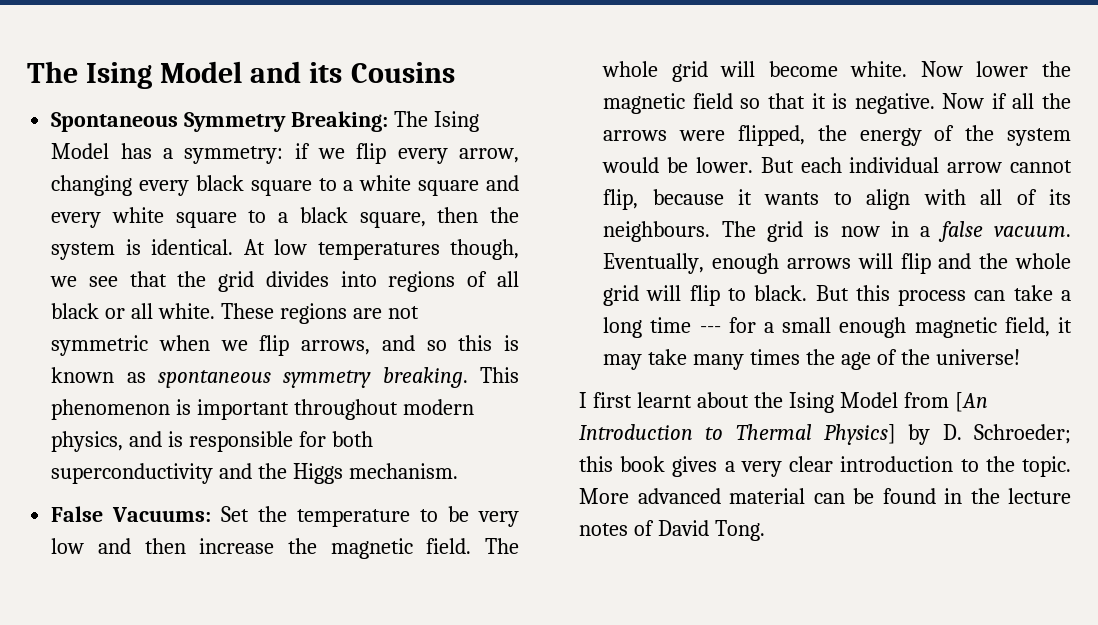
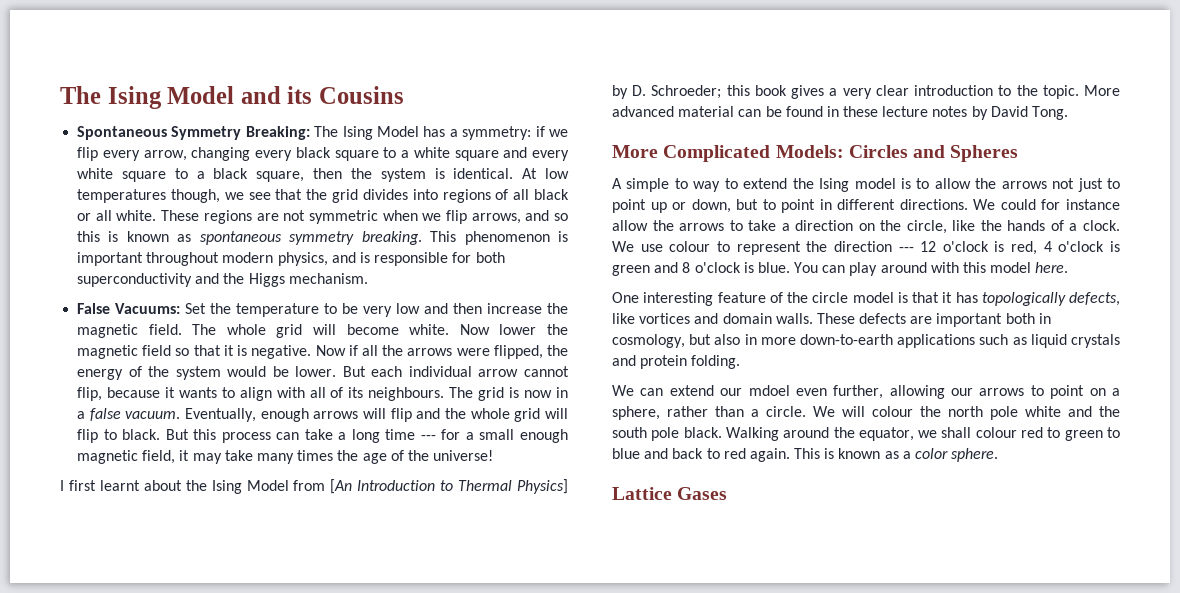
- More advanced material can be found in the lecture notes of David Tong.
+ More advanced material can be found in these lecture notes by David Tong.
+ More Complicated Models: Circles and Spheres
+ A simple to way to extend the Ising model is to allow the arrows not just to point up or down, but to point in different directions. We could for instance allow the arrows to take a direction on the circle, like the hands of a clock. We use colour to represent the direction --- 12 o'clock is red, 4 o'clock is green and 8 o'clock is blue. You can play around with this model here.
+ One interesting feature of the circle model is that it has topologically defects, like vortices and domain walls. These defects are important both in cosmology, but also in more down-to-earth applications such as liquid crystals and protein folding.
+ We can extend our mdoel even further, allowing our arrows to point on a sphere, rather than a circle. We will colour the north pole white and the south pole black. Walking around the equator, we shall colour red to green to blue and back to red again. This is known as a color sphere.
+ Lattice Gases

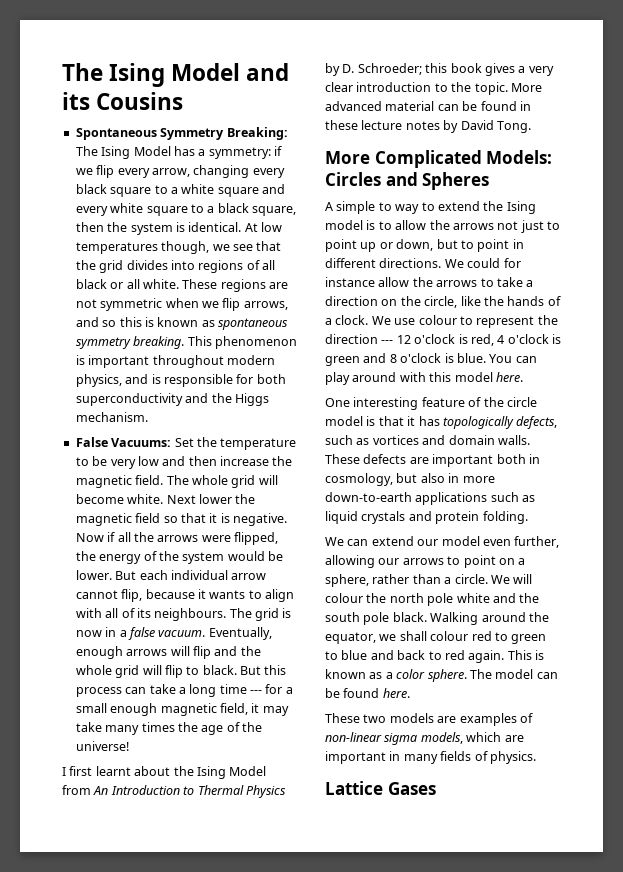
- Now lower the magnetic field so that it is negative.
+ Next lower the magnetic field so that it is negative.
- I first learnt about the Ising Model from [An Introduction to Thermal Physics] by D. Schroeder; this book gives a very clear introduction to the topic.
+ I first learnt about the Ising Model from An Introduction to Thermal Physics by D. Schroeder; this book gives a very clear introduction to the topic.
- One interesting feature of the circle model is that it has topologically defects, like vortices and domain walls.
+ One interesting feature of the circle model is that it has topologically defects, such as vortices and domain walls.
- We can extend our mdoel even further, allowing our arrows to point on a sphere, rather than a circle.
+ We can extend our model even further, allowing our arrows to point on a sphere, rather than a circle.
+ The model can be found here.
+ These two models are examples of non-linear sigma models, which are important in many fields of physics.

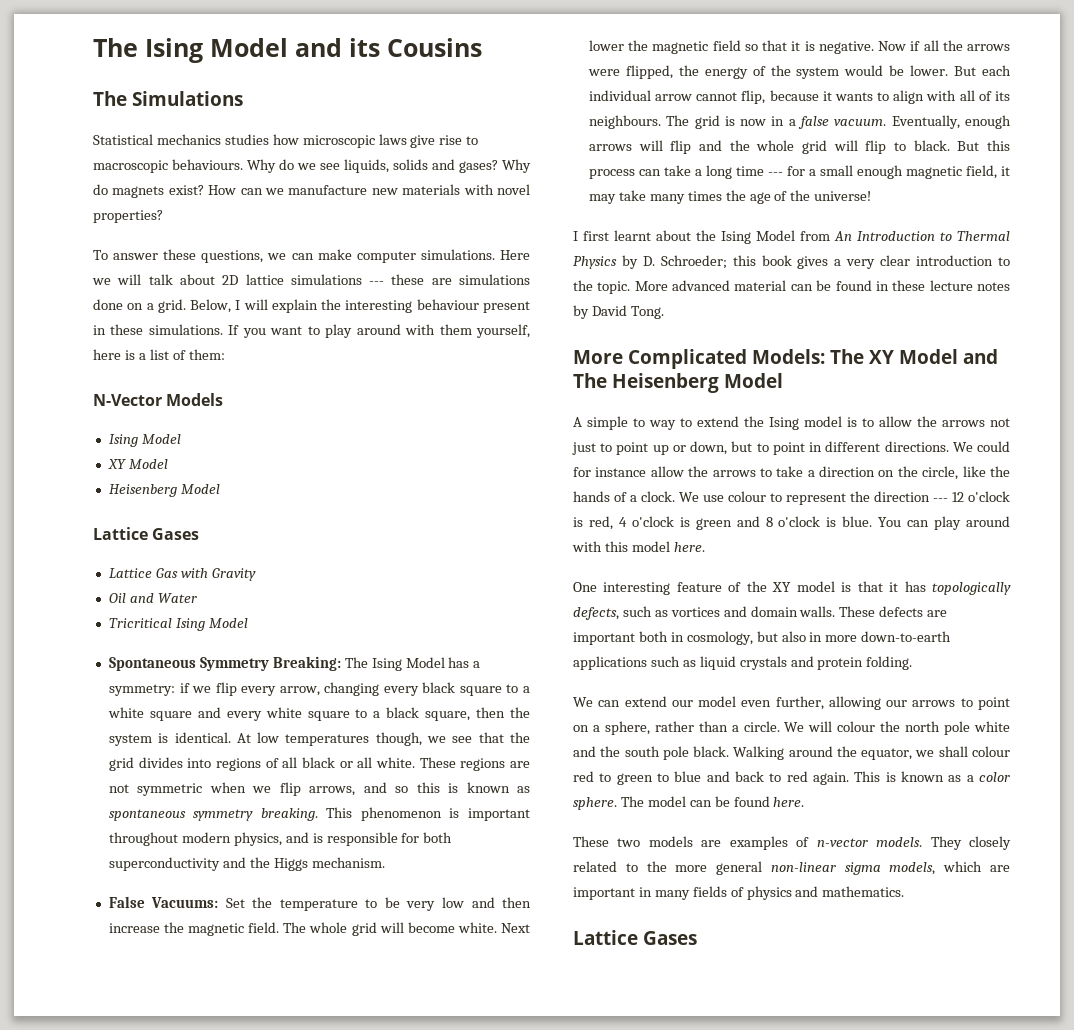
+ The Simulations
+ Statistical mechanics studies how microscopic laws give rise to macroscopic behaviours. Why do we see liquids, solids and gases? Why do magnets exist? How can we manufacture new materials with novel properties?
+ To answer these questions, we can make computer simulations. Here we will talk about 2D lattice simulations --- these are simulations done on a grid. Below, I will explain the interesting behaviour present in these simulations. If you want to play around with them yourself, here is a list of them:
+ N-Vector Models
+ Ising Model
+ XY Model
+ Heisenberg Model
+ Lattice Gases
+ Lattice Gas with Gravity
+ Oil and Water
+ Tricritical Ising Model
- More Complicated Models: Circles and Spheres
+ More Complicated Models: The XY Model and The Heisenberg Model
- One interesting feature of the circle model is that it has topologically defects, such as vortices and domain walls.
+ One interesting feature of the XY model is that it has topologically defects, such as vortices and domain walls.
- These two models are examples of non-linear sigma models, which are important in many fields of physics.
+ These two models are examples of n-vector models. They closely related to the more general non-linear sigma models, which are important in many fields of physics and mathematics.

